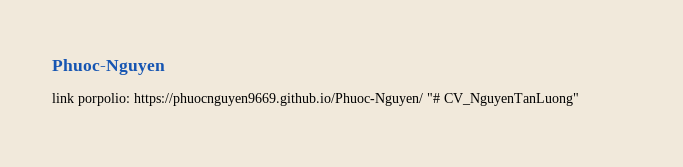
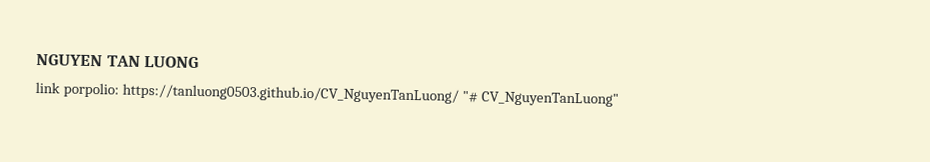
- Phuoc-Nguyen
+ NGUYEN TAN LUONG
- link porpolio: https://phuocnguyen9669.github.io/Phuoc-Nguyen/ "# CV_NguyenTanLuong"
+ link porpolio: https://tanluong0503.github.io/CV_NguyenTanLuong/ "# CV_NguyenTanLuong"

